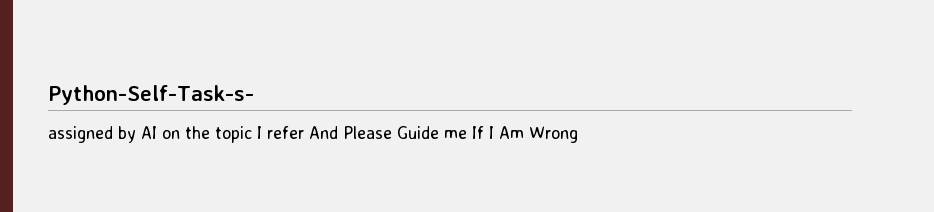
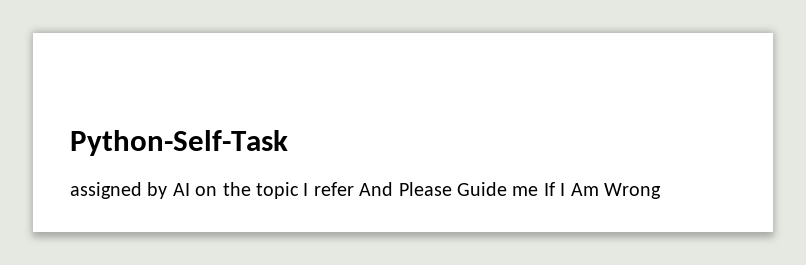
- Python-Self-Task-s-
+ Python-Self-Task

